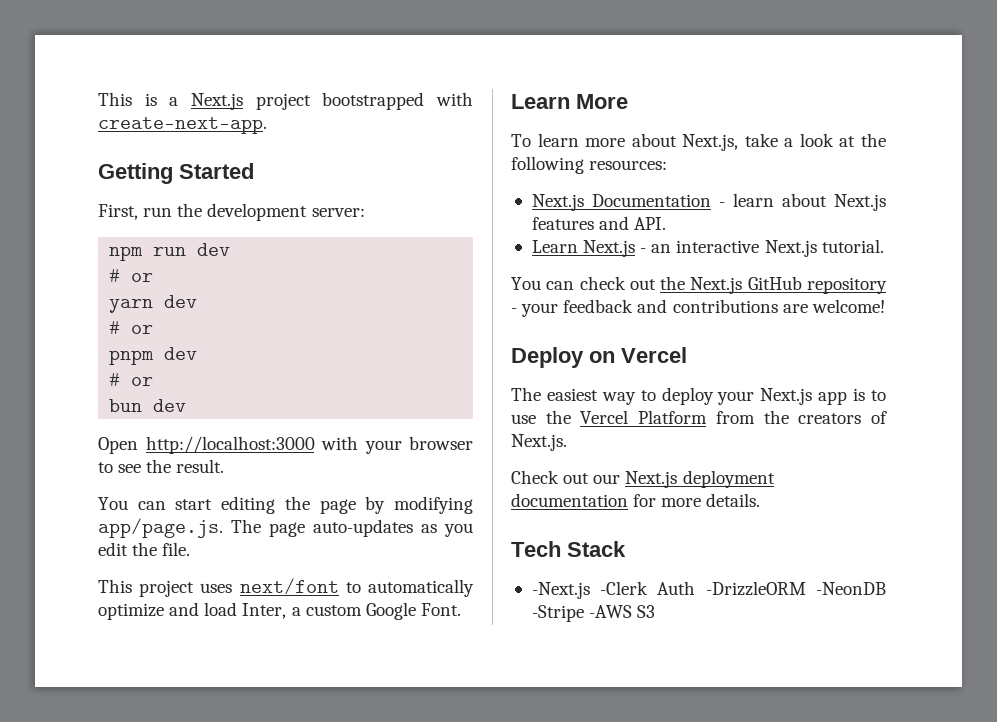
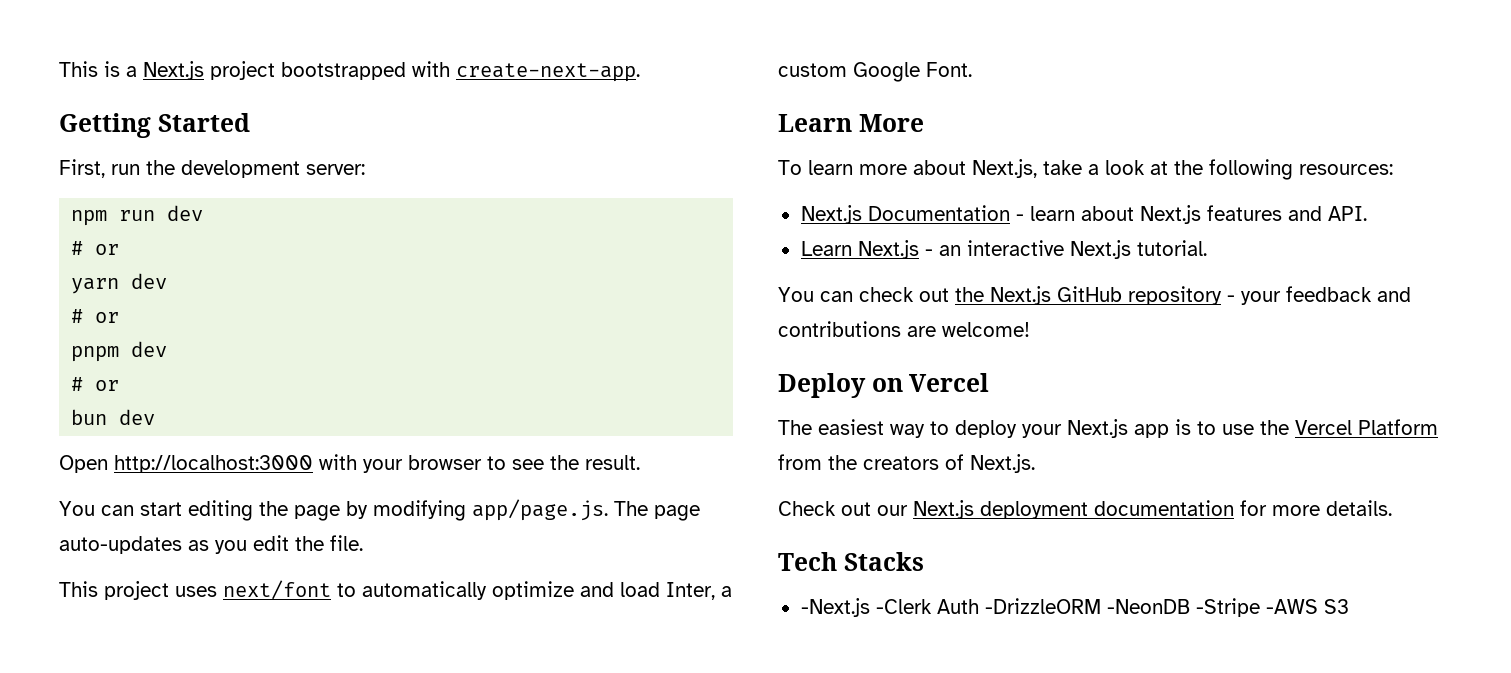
- Tech Stack
+ Tech Stacks

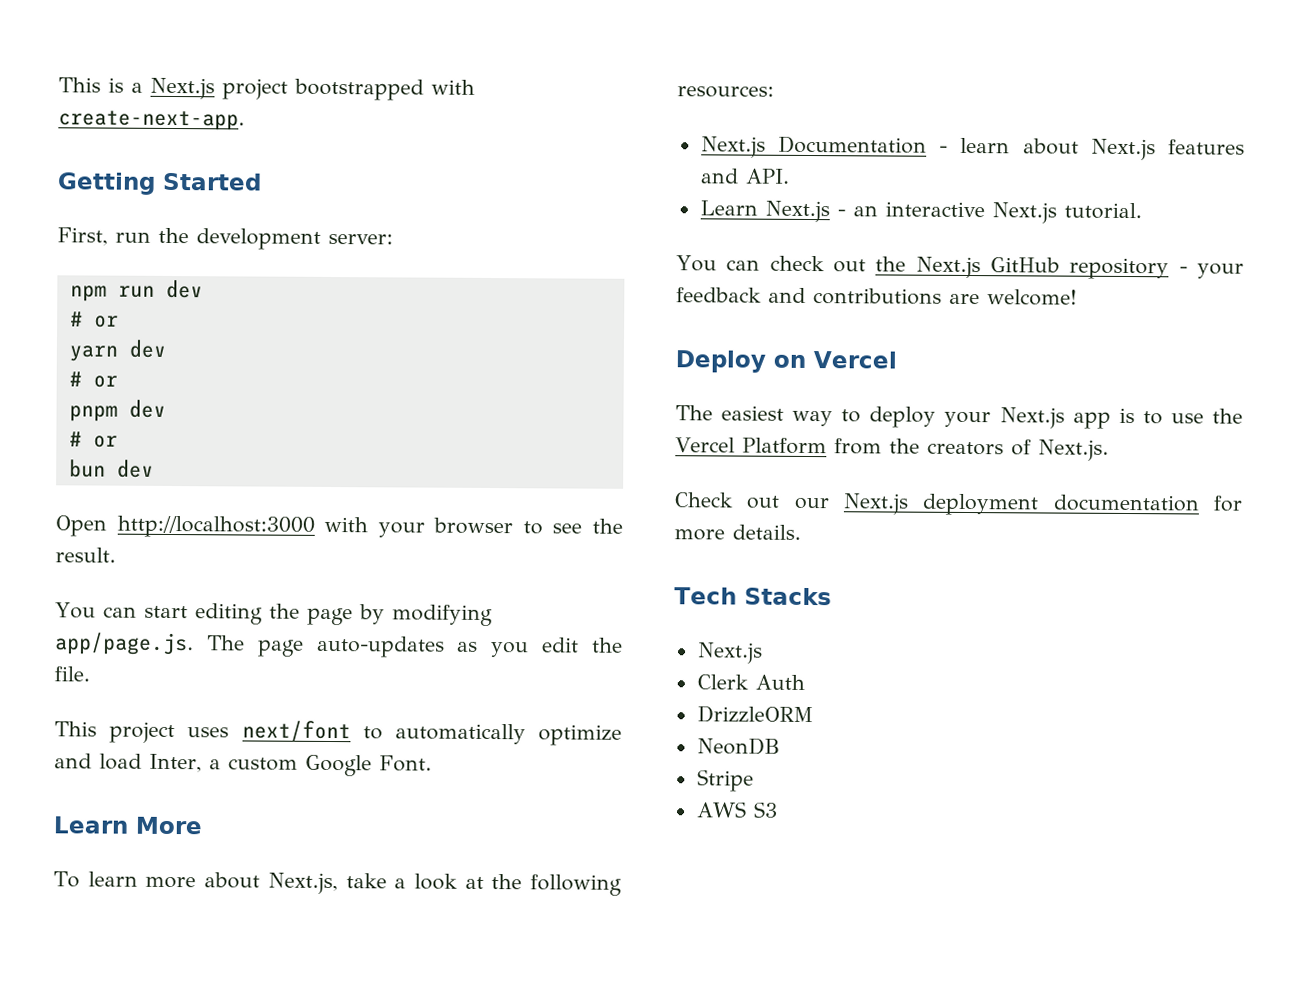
  Tech Stacks
- -Next.js -Clerk Auth -DrizzleORM -NeonDB -Stripe -AWS S3
+ Next.js
+ Clerk Auth
+ DrizzleORM
+ NeonDB
+ Stripe
+ AWS S3

